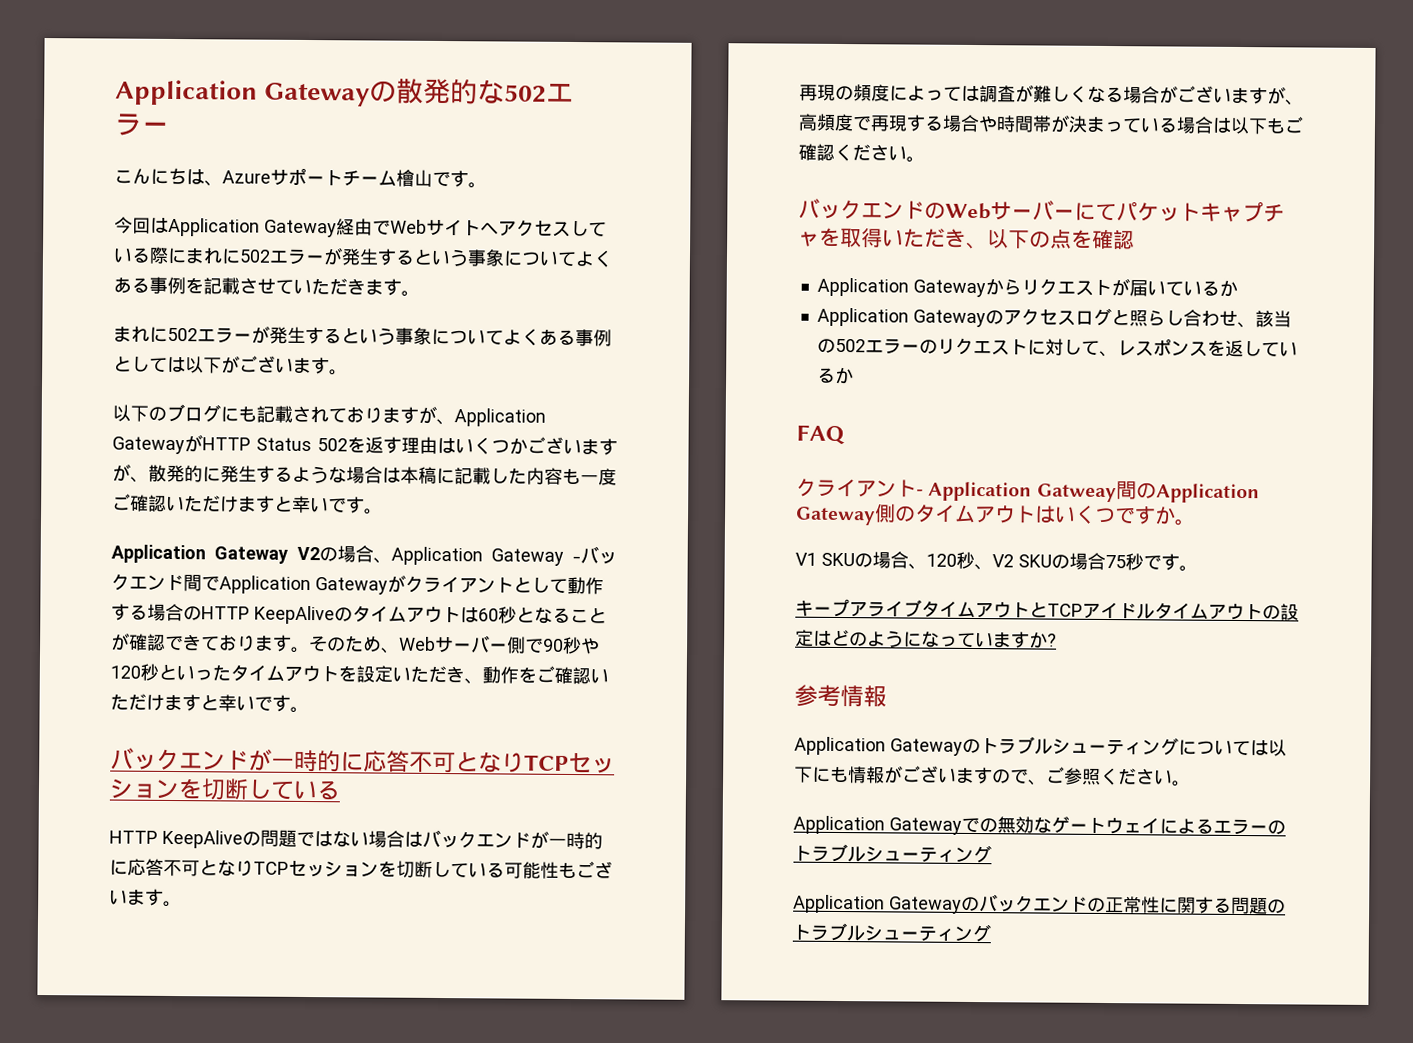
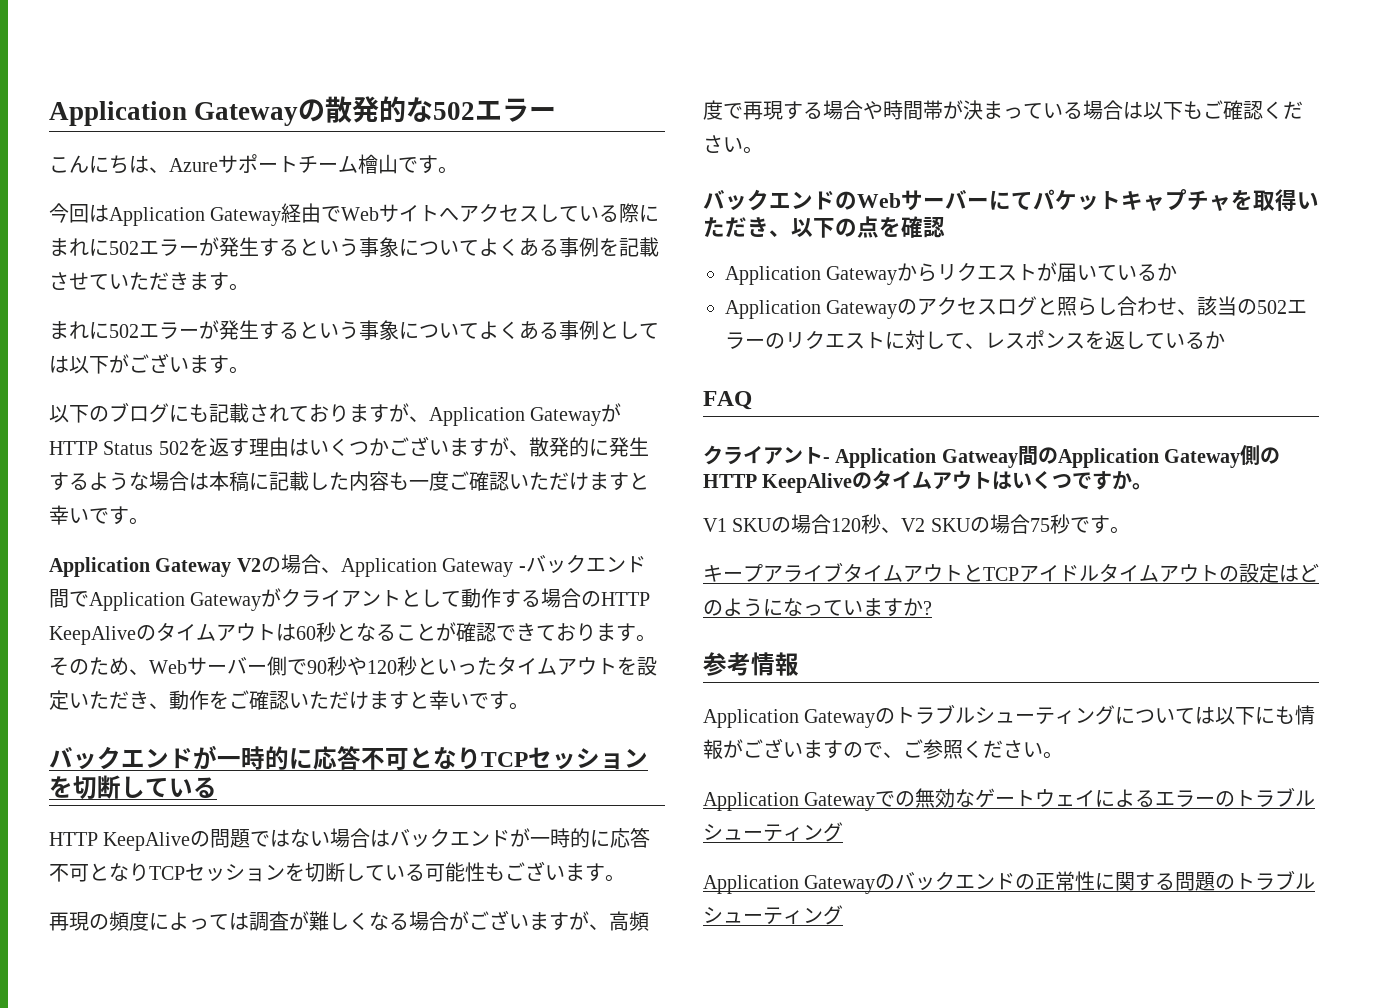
- クライアント- Application Gatweay間のApplication Gateway側のタイムアウトはいくつですか。
+ クライアント- Application Gatweay間のApplication Gateway側のHTTP KeepAliveのタイムアウトはいくつですか。
- V1 SKUの場合、120秒、V2 SKUの場合75秒です。
+ V1 SKUの場合120秒、V2 SKUの場合75秒です。

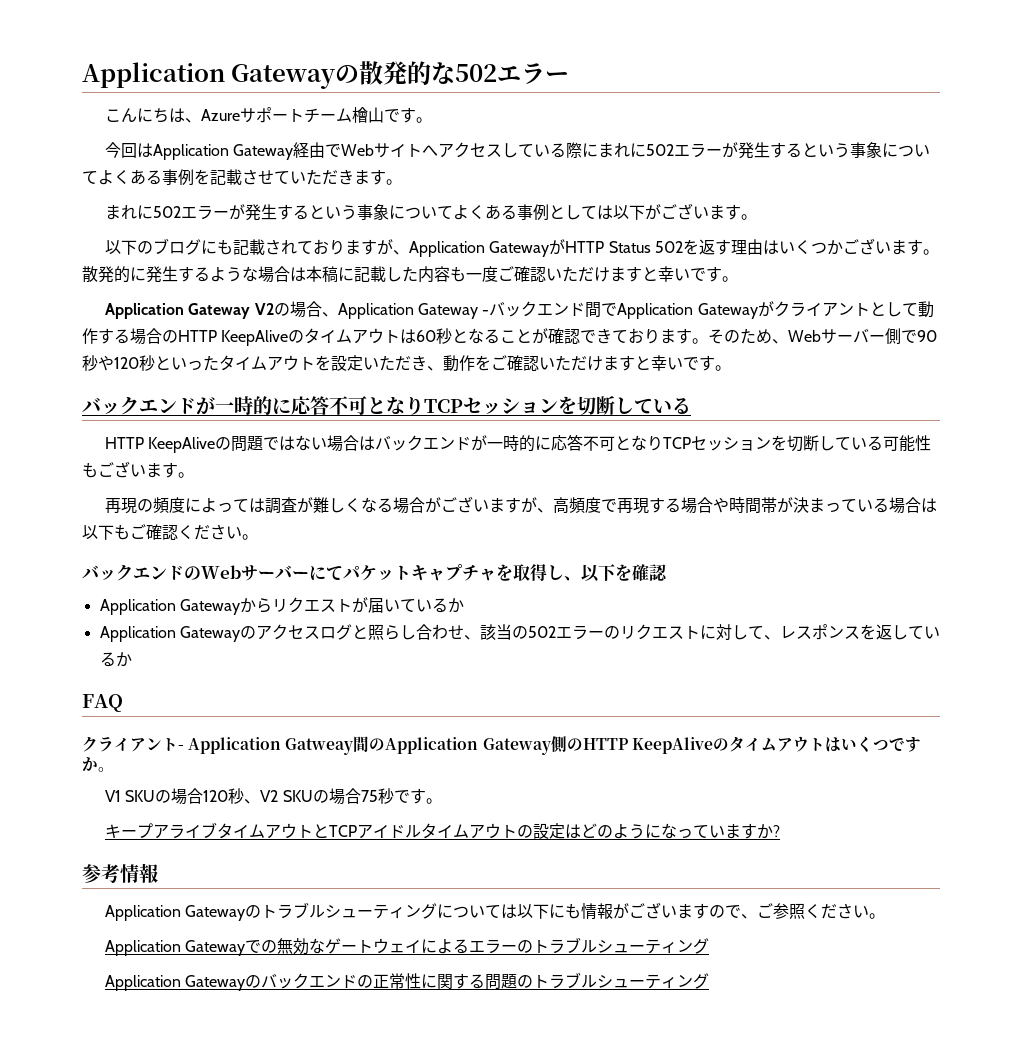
- 以下のブログにも記載されておりますが、Application GatewayがHTTP Status 502を返す理由はいくつかございますが、散発的に発生するような場合は本稿に記載した内容も一度ご確認いただけますと幸いです。
+ 以下のブログにも記載されておりますが、Application GatewayがHTTP Status 502を返す理由はいくつかございます。散発的に発生するような場合は本稿に記載した内容も一度ご確認いただけますと幸いです。
- バックエンドのWebサーバーにてパケットキャプチャを取得いただき、以下の点を確認
+ バックエンドのWebサーバーにてパケットキャプチャを取得し、以下を確認

